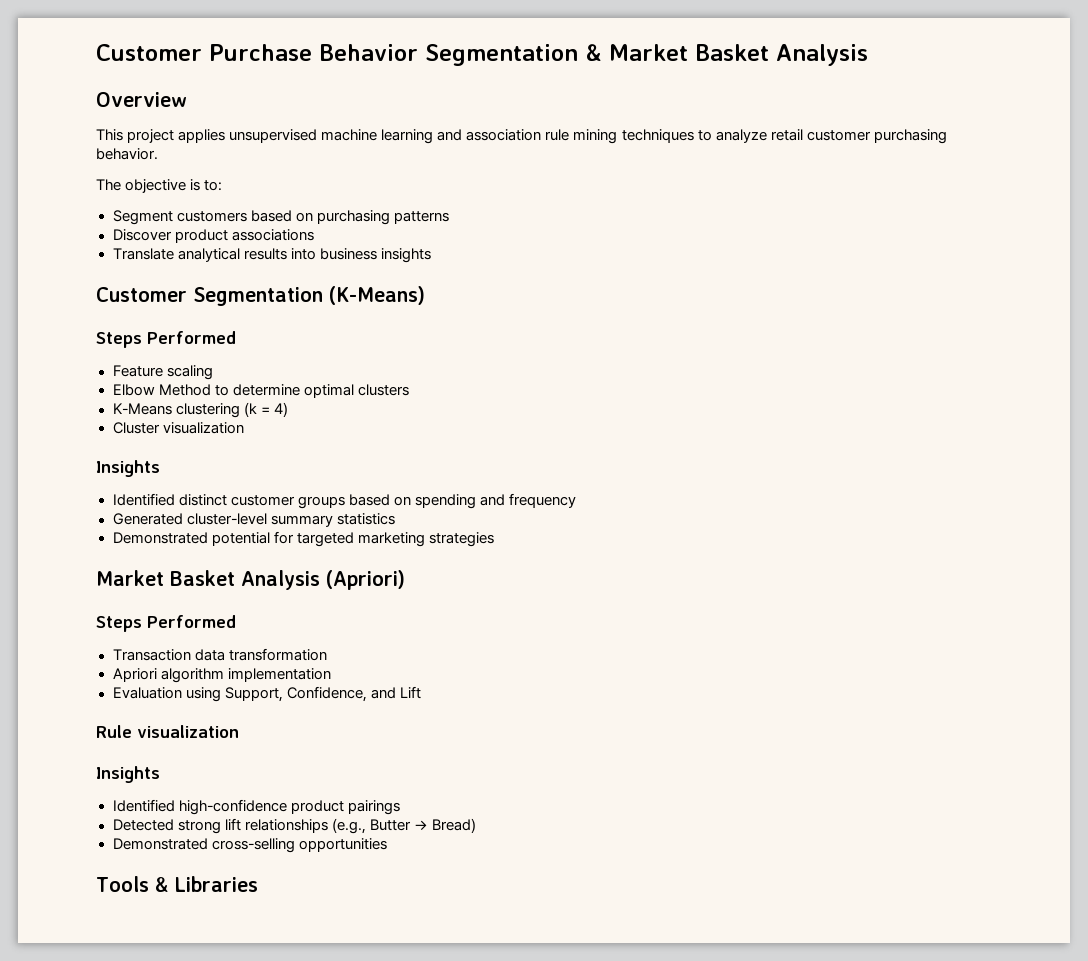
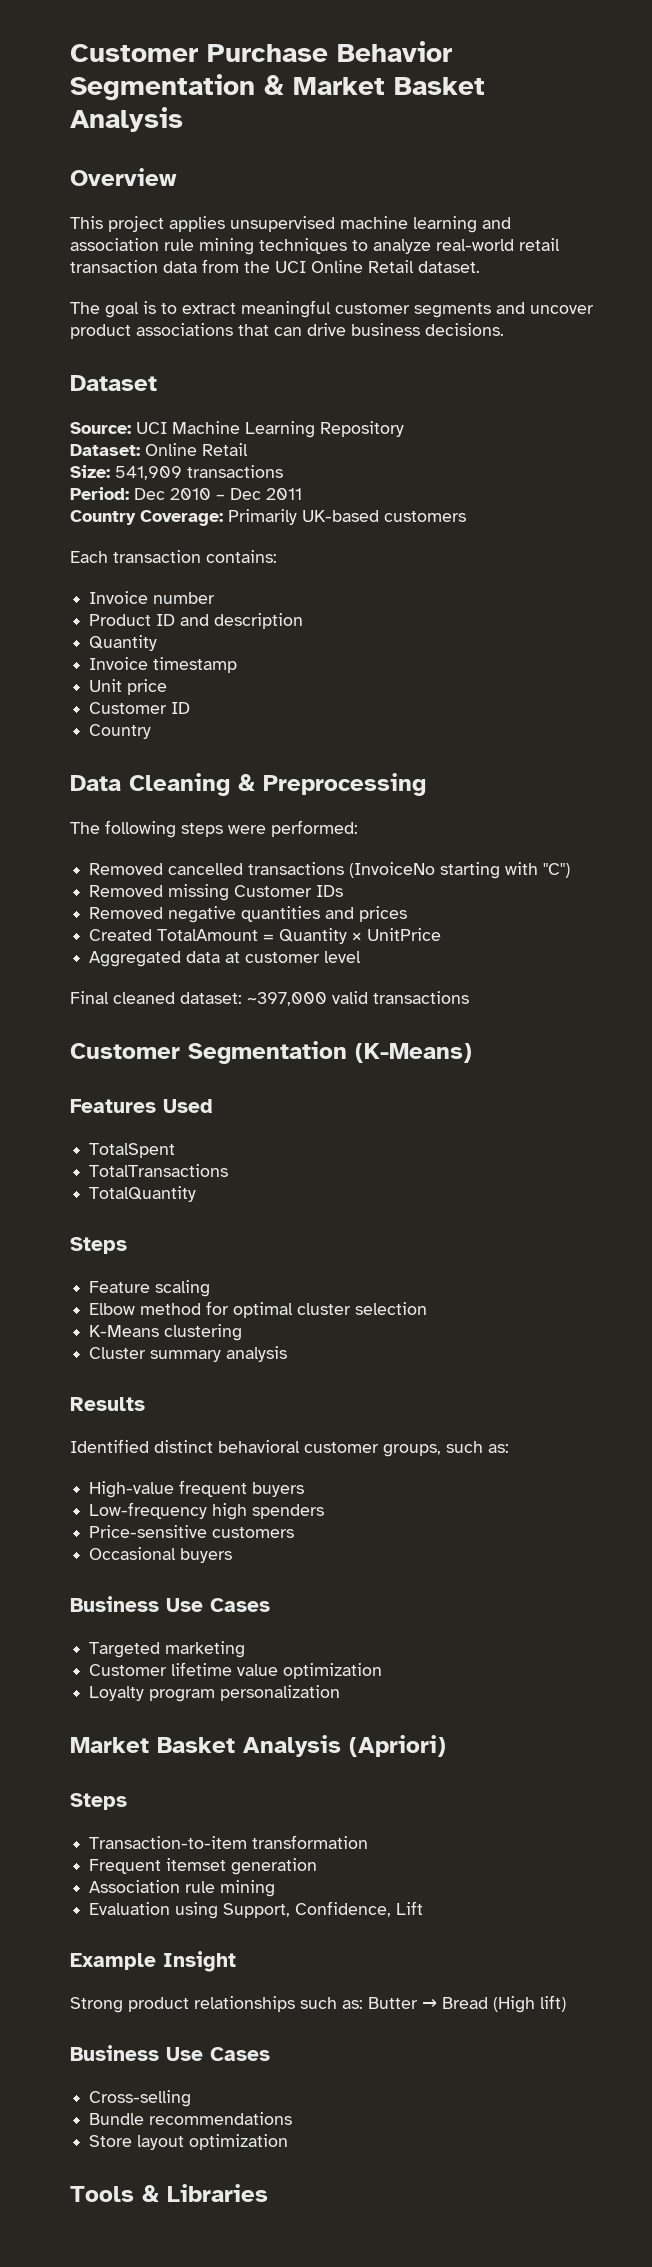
- This project applies unsupervised machine learning and association rule mining techniques to analyze retail customer purchasing behavior.
- The objective is to:
- Segment customers based on purchasing patterns
- Discover product associations
- Translate analytical results into business insights
+ This project applies unsupervised machine learning and association rule mining techniques to analyze real-world retail transaction data from the UCI Online Retail dataset.
+ The goal is to extract meaningful customer segments and uncover product associations that can drive business decisions.
+ Dataset
+ Source: UCI Machine Learning Repository
+ Dataset: Online Retail
+ Size: 541,909 transactions
+ Period: Dec 2010 – Dec 2011
+ Country Coverage: Primarily UK-based customers
+ Each transaction contains:
+ Invoice number
+ Product ID and description
+ Quantity
+ Invoice timestamp
+ Unit price
+ Customer ID
+ Country
+ Data Cleaning & Preprocessing
+ The following steps were performed:
+ Removed cancelled transactions (InvoiceNo starting with "C")
+ Removed missing Customer IDs
+ Removed negative quantities and prices
+ Created TotalAmount = Quantity × UnitPrice
+ Aggregated data at customer level
+ Final cleaned dataset: ~397,000 valid transactions
  Customer Segmentation (K-Means)
- Steps Performed
+ Features Used
+ TotalSpent
+ TotalTransactions
+ TotalQuantity
+ Steps
- Elbow Method to determine optimal clusters
- K-Means clustering (k = 4)
- Cluster visualization
- Insights
- Identified distinct customer groups based on spending and frequency
- Generated cluster-level summary statistics
- Demonstrated potential for targeted marketing strategies
+ Elbow method for optimal cluster selection
+ K-Means clustering
+ Cluster summary analysis
+ Results
+ Identified distinct behavioral customer groups, such as:
+ High-value frequent buyers
+ Low-frequency high spenders
+ Price-sensitive customers
+ Occasional buyers
+ Business Use Cases
+ Targeted marketing
+ Customer lifetime value optimization
+ Loyalty program personalization
  Market Basket Analysis (Apriori)
- Steps Performed
- Transaction data transformation
- Apriori algorithm implementation
+ Steps
+ Transaction-to-item transformation
+ Frequent itemset generation
+ Association rule mining
- Evaluation using Support, Confidence, and Lift
+ Evaluation using Support, Confidence, Lift
- Rule visualization
- Insights
- Identified high-confidence product pairings
- Detected strong lift relationships (e.g., Butter → Bread)
- Demonstrated cross-selling opportunities
+ Example Insight
+ Strong product relationships such as: Butter → Bread (High lift)
+ Business Use Cases
+ Cross-selling
+ Bundle recommendations
+ Store layout optimization

